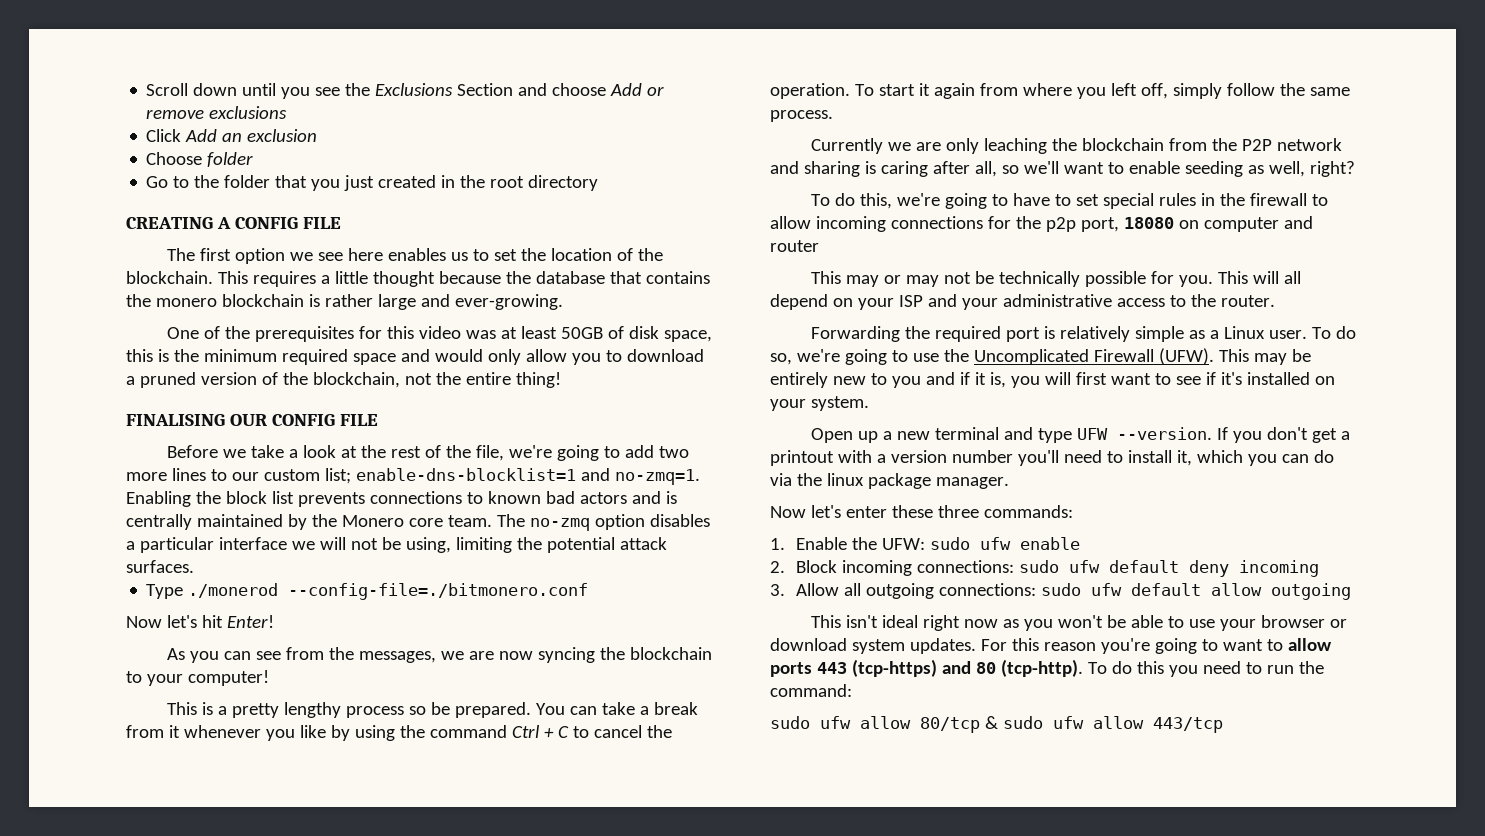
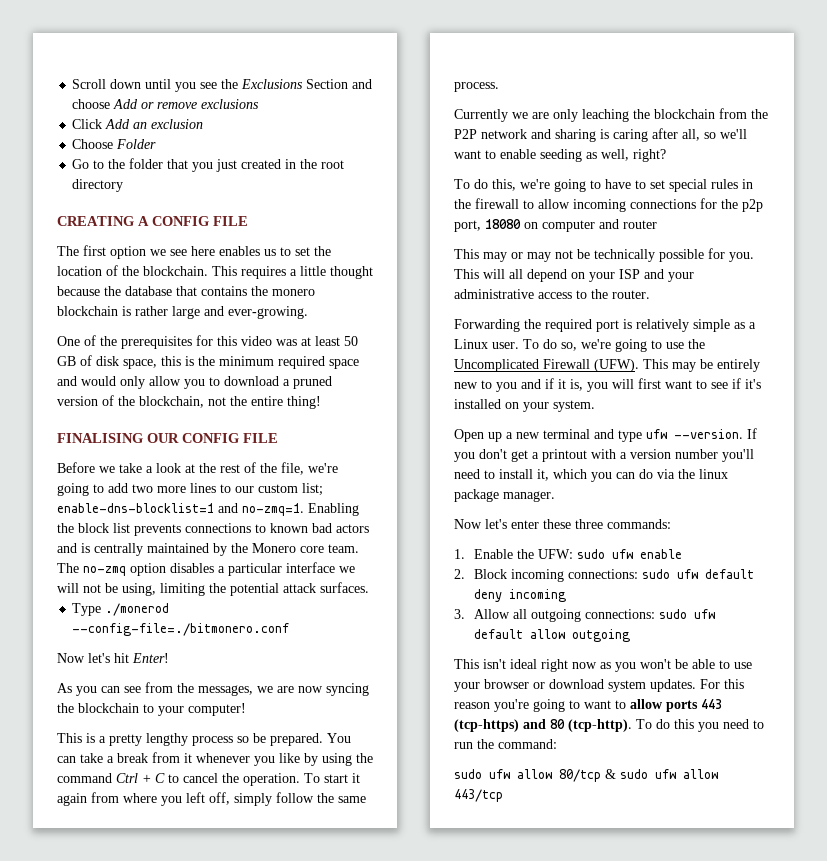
- Choose folder
+ Choose Folder
- One of the prerequisites for this video was at least 50GB of disk space, this is the minimum required space and would only allow you to download a pruned version of the blockchain, not the entire thing!
+ One of the prerequisites for this video was at least 50 GB of disk space, this is the minimum required space and would only allow you to download a pruned version of the blockchain, not the entire thing!
- Open up a new terminal and type UFW --version.
+ Open up a new terminal and type ufw --version.

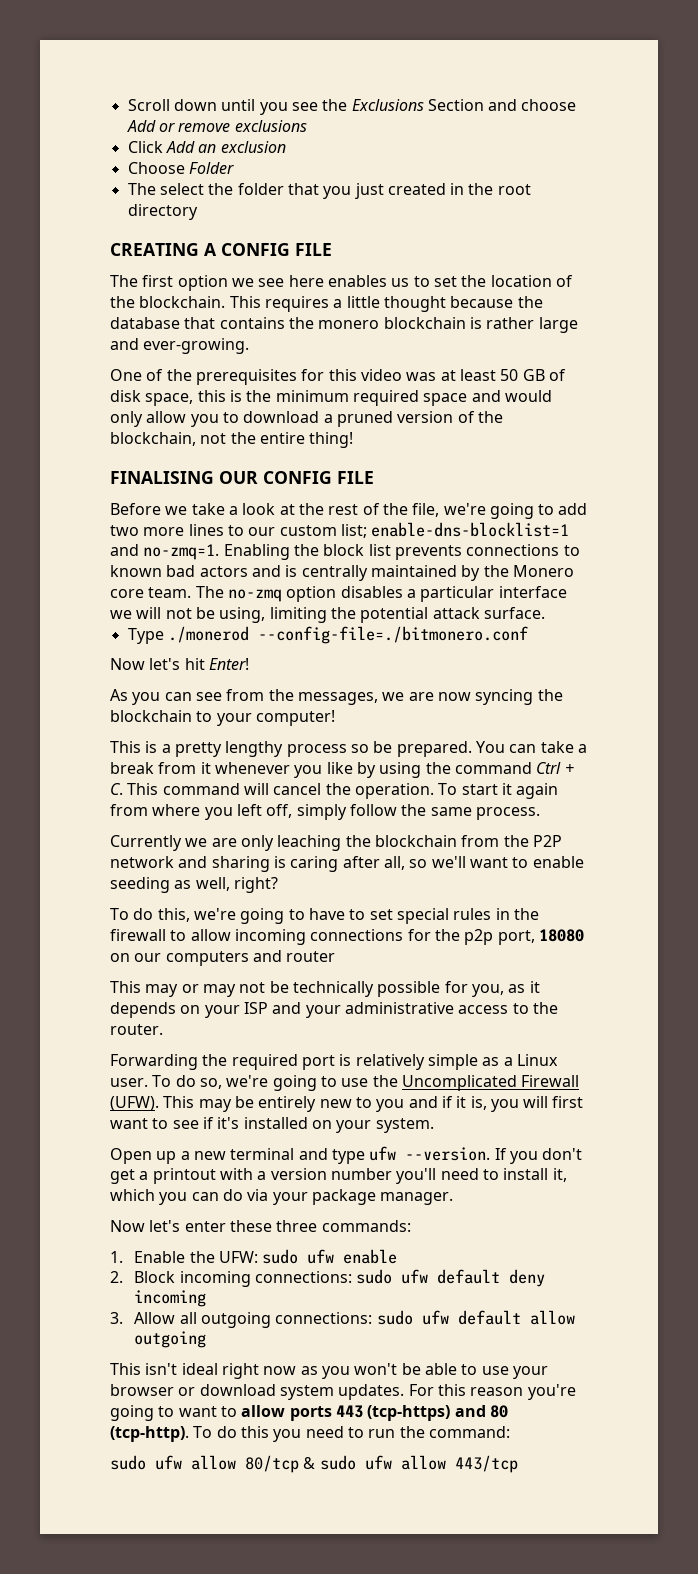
- Go to the folder that you just created in the root directory
+ The select the folder that you just created in the root directory
- The no-zmq option disables a particular interface we will not be using, limiting the potential attack surfaces.
+ The no-zmq option disables a particular interface we will not be using, limiting the potential attack surface.
- You can take a break from it whenever you like by using the command Ctrl + C to cancel the operation.
+ You can take a break from it whenever you like by using the command Ctrl + C. This command will cancel the operation.
- To do this, we're going to have to set special rules in the firewall to allow incoming connections for the p2p port, 18080 on computer and router
+ To do this, we're going to have to set special rules in the firewall to allow incoming connections for the p2p port, 18080 on our computers and router
- This may or may not be technically possible for you. This will all depend on your ISP and your administrative access to the router.
+ This may or may not be technically possible for you, as it depends on your ISP and your administrative access to the router.
- If you don't get a printout with a version number you'll need to install it, which you can do via the linux package manager.
+ If you don't get a printout with a version number you'll need to install it, which you can do via your package manager.

